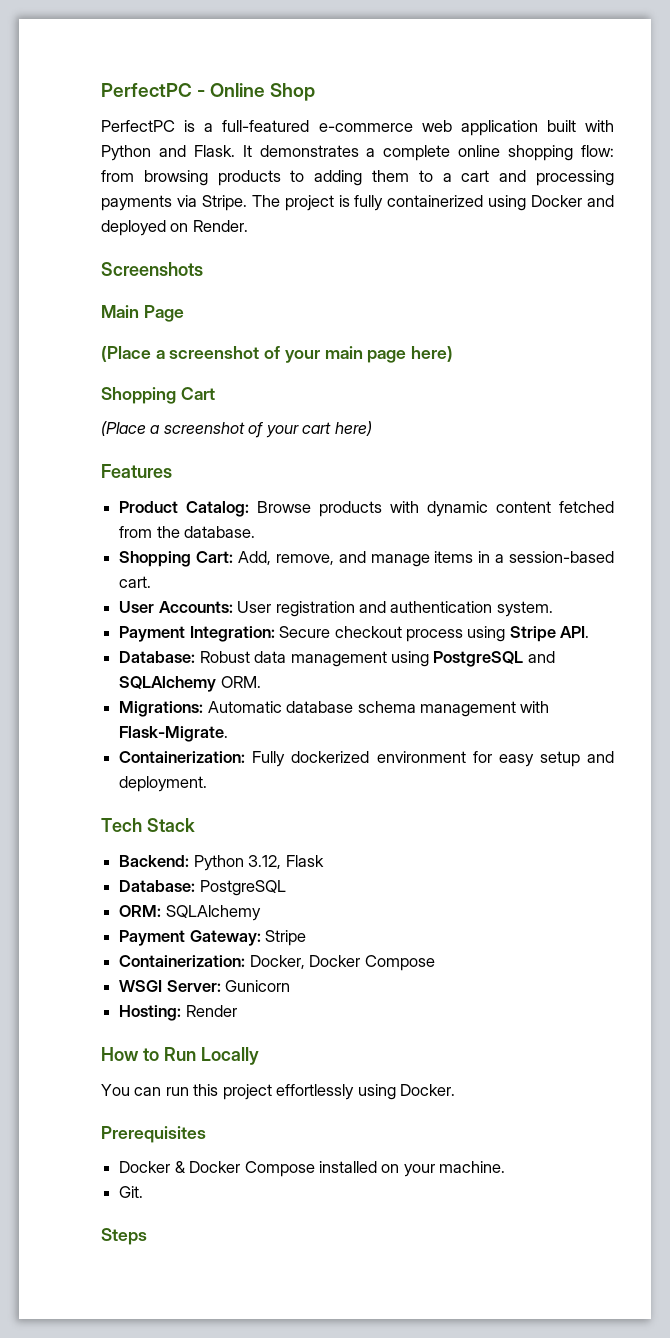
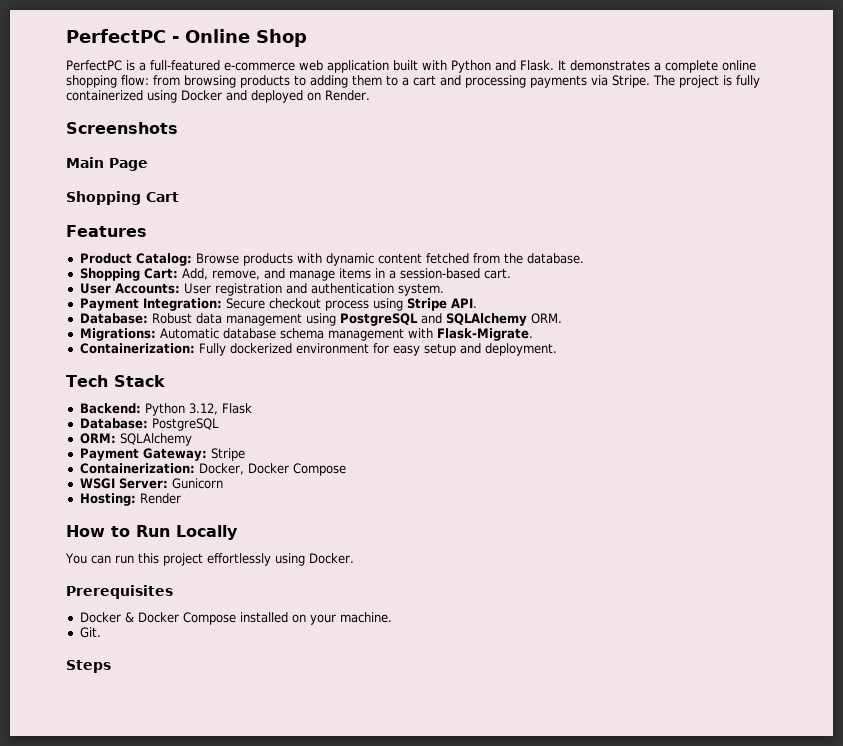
- (Place a screenshot of your main page here)
  Shopping Cart
- (Place a screenshot of your cart here)

